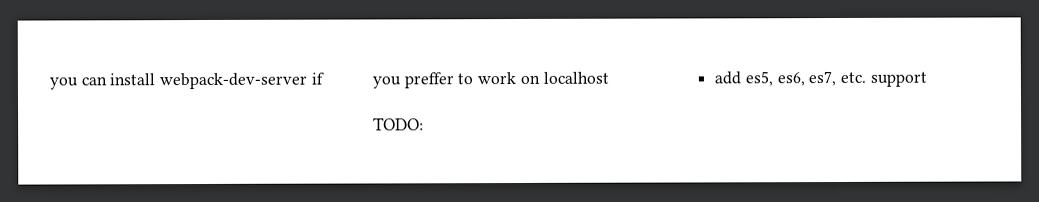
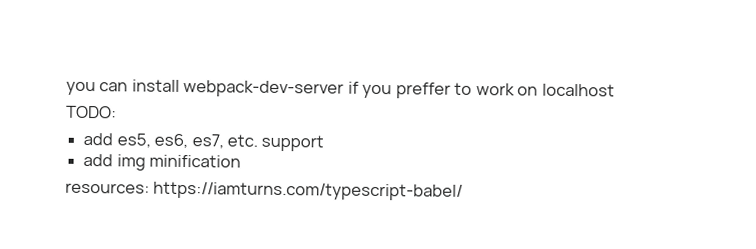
+ add img minification
+ resources: https://iamturns.com/typescript-babel/

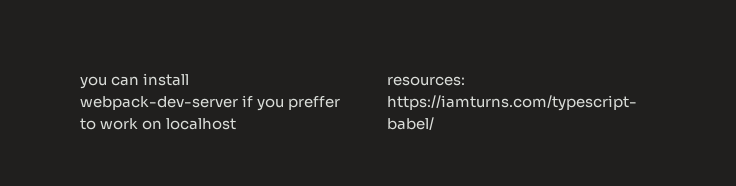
- TODO:
- add es5, es6, es7, etc. support
- add img minification

